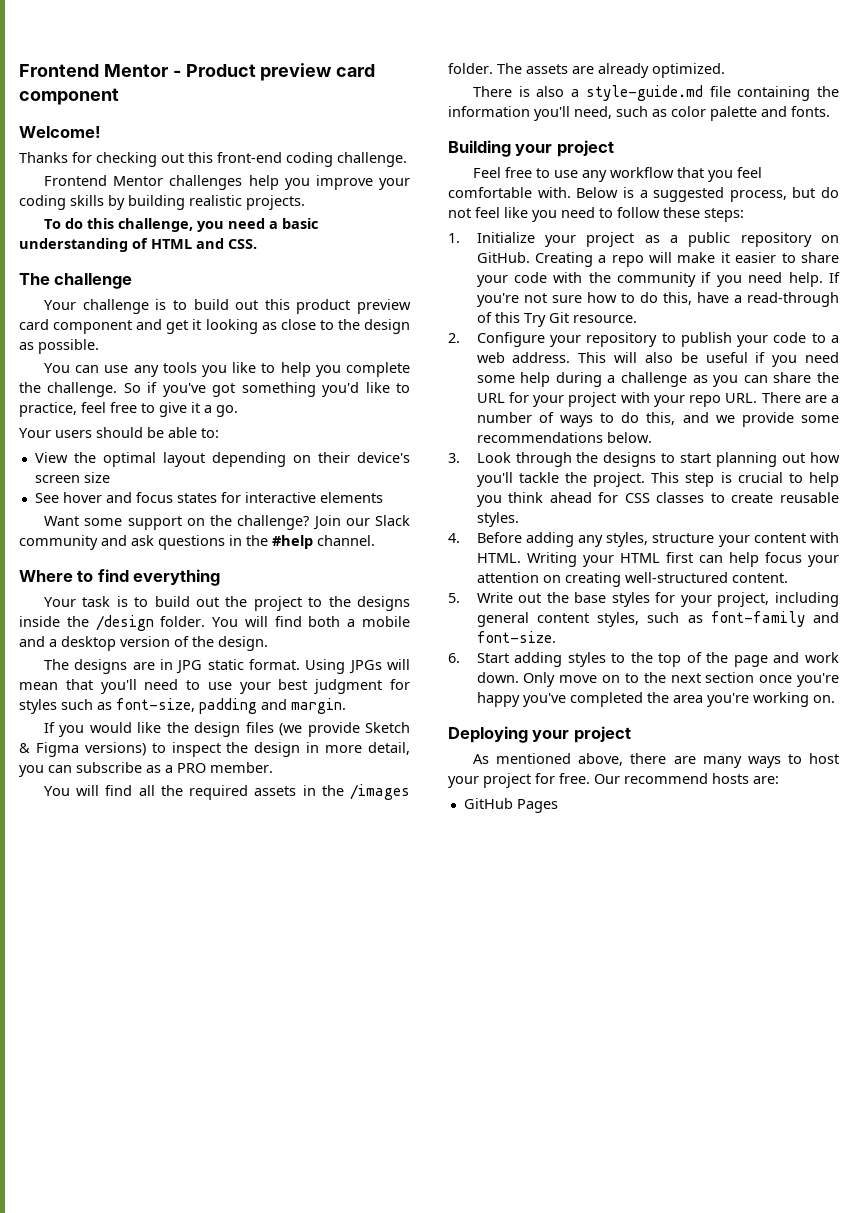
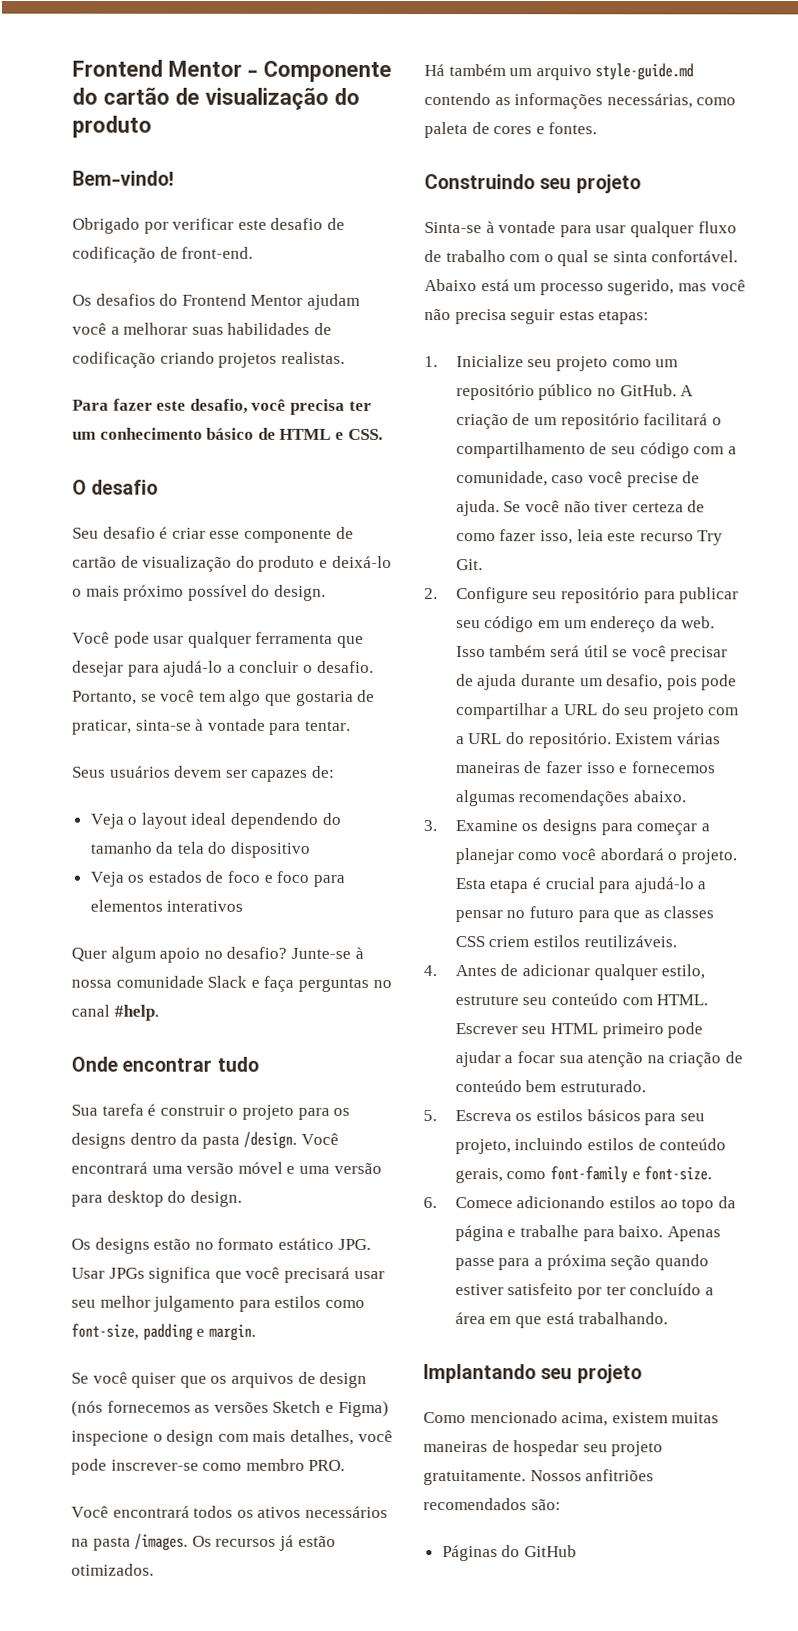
- Frontend Mentor - Product preview card component
- Welcome!
- Thanks for checking out this front-end coding challenge.
- Frontend Mentor challenges help you improve your coding skills by building realistic projects.
- To do this challenge, you need a basic understanding of HTML and CSS.
- The challenge
- Your challenge is to build out this product preview card component and get it looking as close to the design as possible.
- You can use any tools you like to help you complete the challenge. So if you've got something you'd like to practice, feel free to give it a go.
- Your users should be able to:
- View the optimal layout depending on their device's screen size
- See hover and focus states for interactive elements
- Want some support on the challenge? Join our Slack community and ask questions in the #help channel.
- Where to find everything
- Your task is to build out the project to the designs inside the /design folder. You will find both a mobile and a desktop version of the design.
- The designs are in JPG static format. Using JPGs will mean that you'll need to use your best judgment for styles such as font-size, padding and margin.
+ Frontend Mentor - Componente do cartão de visualização do produto
+ Bem-vindo!
+ Obrigado por verificar este desafio de codificação de front-end.
+ Os desafios do Frontend Mentor ajudam você a melhorar suas habilidades de codificação criando projetos realistas.
+ Para fazer este desafio, você precisa ter um conhecimento básico de HTML e CSS.
+ O desafio
+ Seu desafio é criar esse componente de cartão de visualização do produto e deixá-lo o mais próximo possível do design.
+ Você pode usar qualquer ferramenta que desejar para ajudá-lo a concluir o desafio. Portanto, se você tem algo que gostaria de praticar, sinta-se à vontade para tentar.
+ Seus usuários devem ser capazes de:
+ Veja o layout ideal dependendo do tamanho da tela do dispositivo
+ Veja os estados de foco e foco para elementos interativos
+ Quer algum apoio no desafio? Junte-se à nossa comunidade Slack e faça perguntas no canal #help.
+ Onde encontrar tudo
+ Sua tarefa é construir o projeto para os designs dentro da pasta /design. Você encontrará uma versão móvel e uma versão para desktop do design.
+ Os designs estão no formato estático JPG. Usar JPGs significa que você precisará usar seu melhor julgamento para estilos como font-size, padding e margin.
- If you would like the design files (we provide Sketch & Figma versions) to inspect the design in more detail, you can subscribe as a PRO member.
- You will find all the required assets in the /images folder. The assets are already optimized.
- There is also a style-guide.md file containing the information you'll need, such as color palette and fonts.
- Building your project
- Feel free to use any workflow that you feel comfortable with. Below is a suggested process, but do not feel like you need to follow these steps:
- 1. Initialize your project as a public repository on GitHub. Creating a repo will make it easier to share your code with the community if you need help. If you're not sure how to do this, have a read-through of this Try Git resource.
- 2. Configure your repository to publish your code to a web address. This will also be useful if you need some help during a challenge as you can share the URL for your project with your repo URL. There are a number of ways to do this, and we provide some recommendations below.
- 3. Look through the designs to start planning out how you'll tackle the project. This step is crucial to help you think ahead for CSS classes to create reusable styles.
- 4. Before adding any styles, structure your content with HTML. Writing your HTML first can help focus your attention on creating well-structured content.
- 5. Write out the base styles for your project, including general content styles, such as font-family and font-size.
- 6. Start adding styles to the top of the page and work down. Only move on to the next section once you're happy you've completed the area you're working on.
- Deploying your project
- As mentioned above, there are many ways to host your project for free. Our recommend hosts are:
- GitHub Pages
+ Se você quiser que os arquivos de design (nós fornecemos as versões Sketch e Figma) inspecione o design com mais detalhes, você pode inscrever-se como membro PRO.
+ Você encontrará todos os ativos necessários na pasta /images. Os recursos já estão otimizados.
+ Há também um arquivo style-guide.md contendo as informações necessárias, como paleta de cores e fontes.
+ Construindo seu projeto
+ Sinta-se à vontade para usar qualquer fluxo de trabalho com o qual se sinta confortável. Abaixo está um processo sugerido, mas você não precisa seguir estas etapas:
+ 1. Inicialize seu projeto como um repositório público no GitHub. A criação de um repositório facilitará o compartilhamento de seu código com a comunidade, caso você precise de ajuda. Se você não tiver certeza de como fazer isso, leia este recurso Try Git.
+ 2. Configure seu repositório para publicar seu código em um endereço da web. Isso também será útil se você precisar de ajuda durante um desafio, pois pode compartilhar a URL do seu projeto com a URL do repositório. Existem várias maneiras de fazer isso e fornecemos algumas recomendações abaixo.
+ 3. Examine os designs para começar a planejar como você abordará o projeto. Esta etapa é crucial para ajudá-lo a pensar no futuro para que as classes CSS criem estilos reutilizáveis.
+ 4. Antes de adicionar qualquer estilo, estruture seu conteúdo com HTML. Escrever seu HTML primeiro pode ajudar a focar sua atenção na criação de conteúdo bem estruturado.
+ 5. Escreva os estilos básicos para seu projeto, incluindo estilos de conteúdo gerais, como font-family e font-size.
+ 6. Comece adicionando estilos ao topo da página e trabalhe para baixo. Apenas passe para a próxima seção quando estiver satisfeito por ter concluído a área em que está trabalhando.
+ Implantando seu projeto
+ Como mencionado acima, existem muitas maneiras de hospedar seu projeto gratuitamente. Nossos anfitriões recomendados são:
+ Páginas do GitHub

